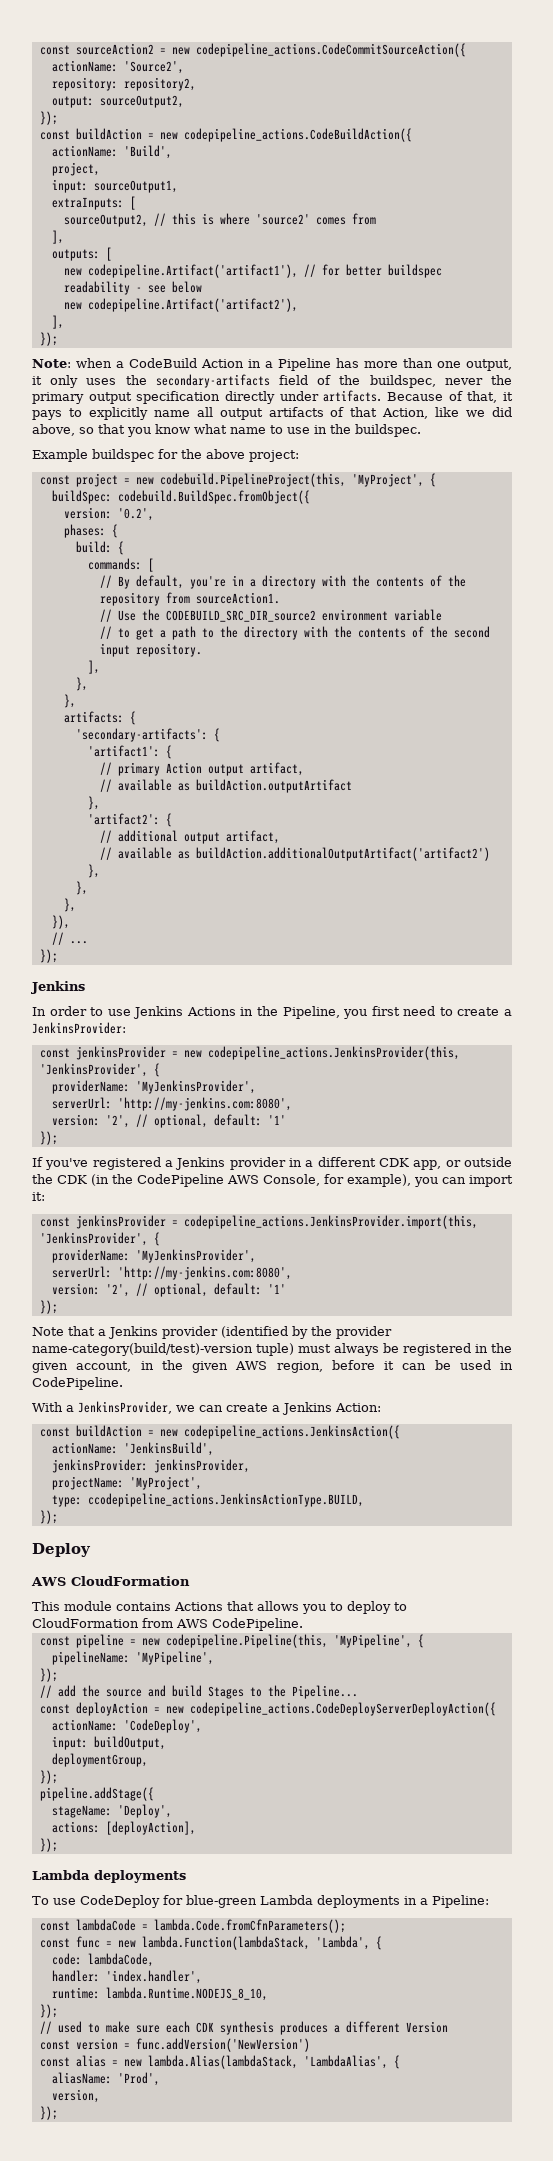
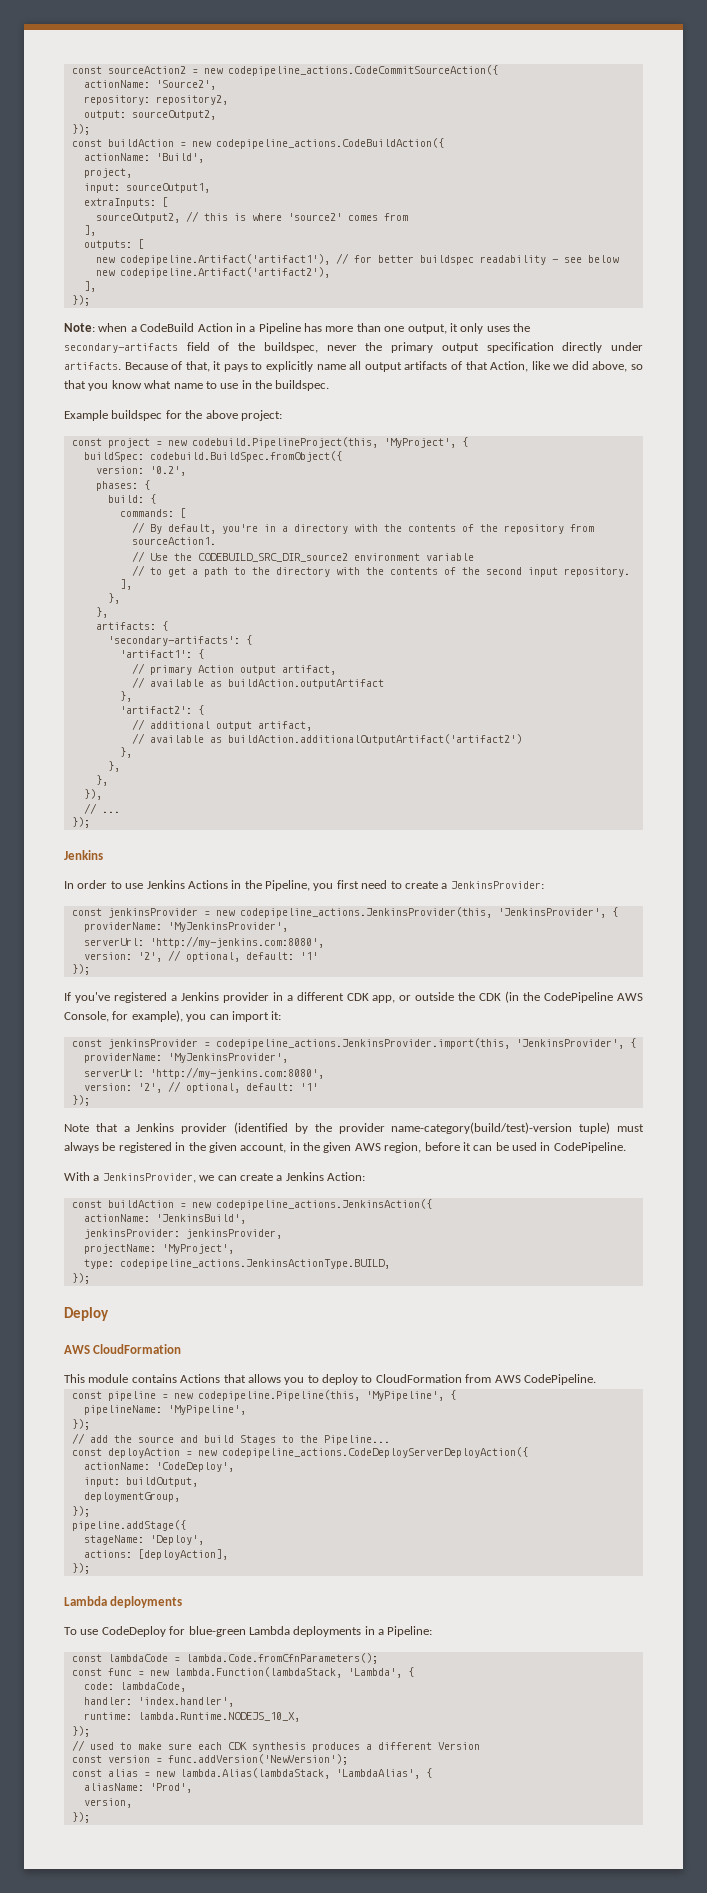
- type: ccodepipeline_actions.JenkinsActionType.BUILD,
+ type: codepipeline_actions.JenkinsActionType.BUILD,
- runtime: lambda.Runtime.NODEJS_8_10,
+ runtime: lambda.Runtime.NODEJS_10_X,
- const version = func.addVersion('NewVersion')
+ const version = func.addVersion('NewVersion');

